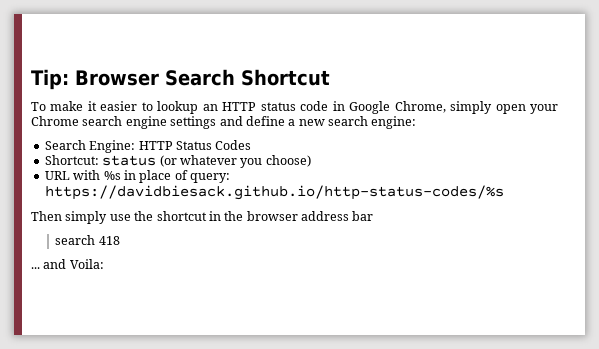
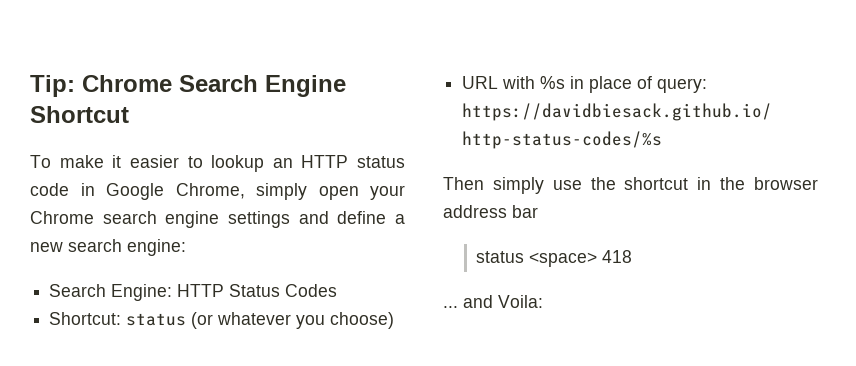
- Tip: Browser Search Shortcut
+ Tip: Chrome Search Engine Shortcut
- search 418
+ status <space> 418

